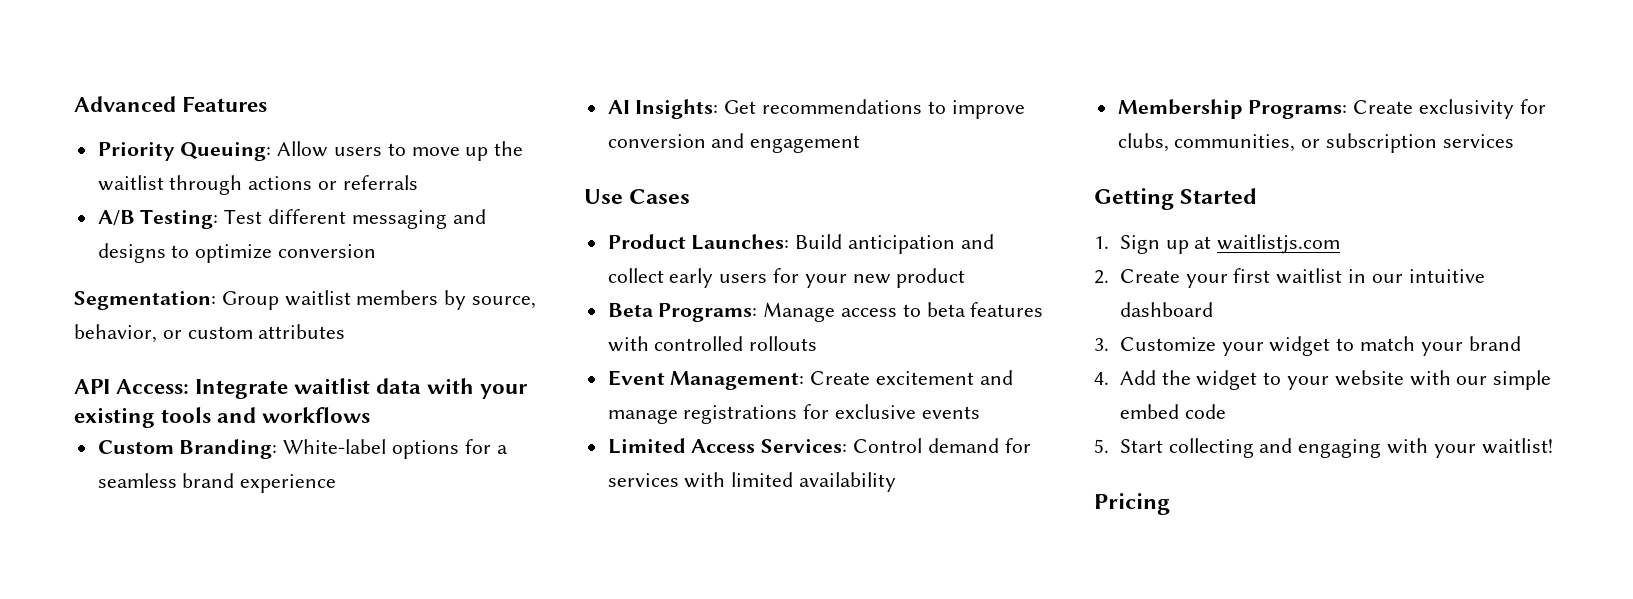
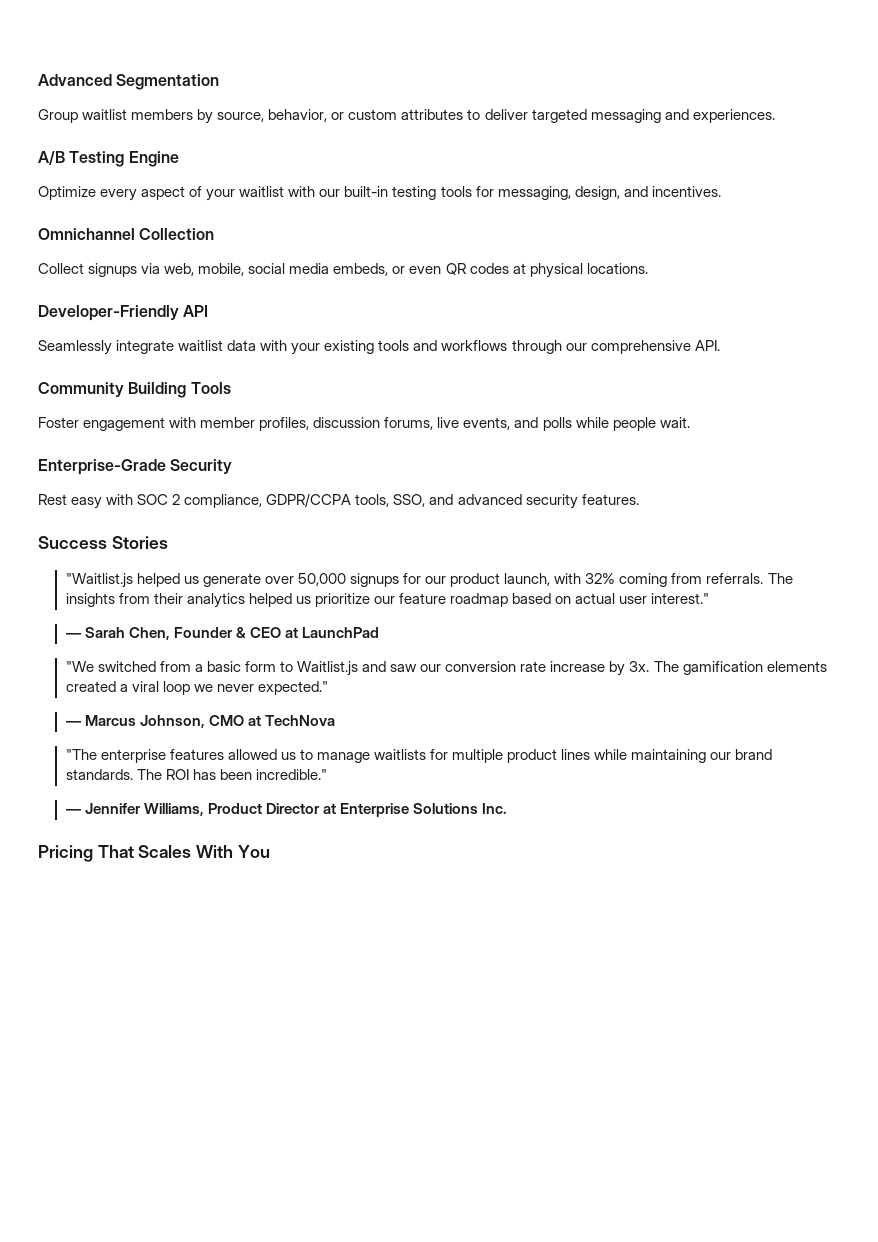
- Advanced Features
- Priority Queuing: Allow users to move up the waitlist through actions or referrals
- A/B Testing: Test different messaging and designs to optimize conversion
- Segmentation: Group waitlist members by source, behavior, or custom attributes
- API Access: Integrate waitlist data with your existing tools and workflows
- Custom Branding: White-label options for a seamless brand experience
- AI Insights: Get recommendations to improve conversion and engagement
- Use Cases
- Product Launches: Build anticipation and collect early users for your new product
- Beta Programs: Manage access to beta features with controlled rollouts
- Event Management: Create excitement and manage registrations for exclusive events
- Limited Access Services: Control demand for services with limited availability
- Membership Programs: Create exclusivity for clubs, communities, or subscription services
- Getting Started
- 1. Sign up at waitlistjs.com
- 2. Create your first waitlist in our intuitive dashboard
- 3. Customize your widget to match your brand
- 4. Add the widget to your website with our simple embed code
- 5. Start collecting and engaging with your waitlist!
- Pricing
+ Advanced Segmentation
+ Group waitlist members by source, behavior, or custom attributes to deliver targeted messaging and experiences.
+ A/B Testing Engine
+ Optimize every aspect of your waitlist with our built-in testing tools for messaging, design, and incentives.
+ Omnichannel Collection
+ Collect signups via web, mobile, social media embeds, or even QR codes at physical locations.
+ Developer-Friendly API
+ Seamlessly integrate waitlist data with your existing tools and workflows through our comprehensive API.
+ Community Building Tools
+ Foster engagement with member profiles, discussion forums, live events, and polls while people wait.
+ Enterprise-Grade Security
+ Rest easy with SOC 2 compliance, GDPR/CCPA tools, SSO, and advanced security features.
+ Success Stories
+ "Waitlist.js helped us generate over 50,000 signups for our product launch, with 32% coming from referrals. The insights from their analytics helped us prioritize our feature roadmap based on actual user interest."
+ — Sarah Chen, Founder & CEO at LaunchPad
+ "We switched from a basic form to Waitlist.js and saw our conversion rate increase by 3x. The gamification elements created a viral loop we never expected."
+ — Marcus Johnson, CMO at TechNova
+ "The enterprise features allowed us to manage waitlists for multiple product lines while maintaining our brand standards. The ROI has been incredible."
+ — Jennifer Williams, Product Director at Enterprise Solutions Inc.
+ Pricing That Scales With You

